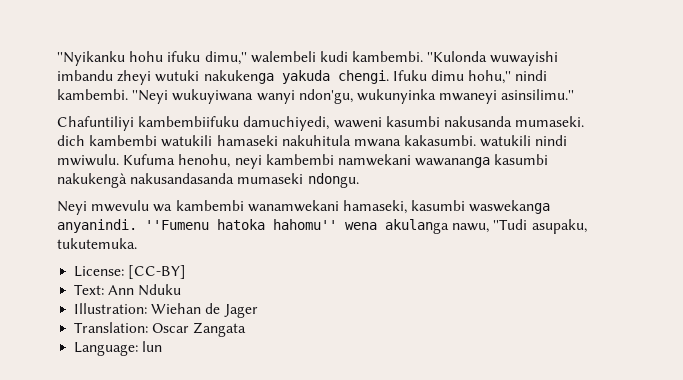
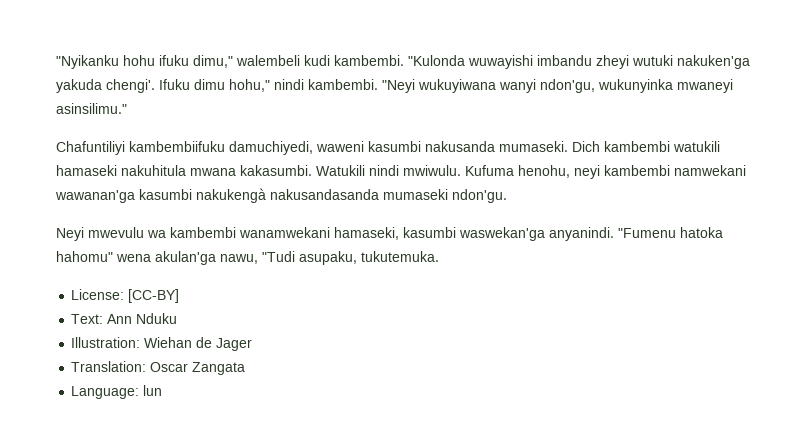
- ''Nyikanku hohu ifuku dimu,'' walembeli kudi kambembi.
+ "Nyikanku hohu ifuku dimu," walembeli kudi kambembi.
- ''Kulonda wuwayishi imbandu zheyi wutuki nakukenga yakuda chengi.
+ "Kulonda wuwayishi imbandu zheyi wutuki nakuken'ga yakuda chengi'.
- Ifuku dimu hohu,'' nindi kambembi.
+ Ifuku dimu hohu," nindi kambembi.
- ''Neyi wukuyiwana wanyi ndon'gu, wukunyinka mwaneyi asinsilimu.''
+ "Neyi wukuyiwana wanyi ndon'gu, wukunyinka mwaneyi asinsilimu."
- Chafuntiliyi kambembiifuku damuchiyedi, waweni kasumbi nakusanda mumaseki. dich kambembi watukili hamaseki nakuhitula mwana kakasumbi. watukili nindi mwiwulu.
+ Chafuntiliyi kambembiifuku damuchiyedi, waweni kasumbi nakusanda mumaseki. Dich kambembi watukili hamaseki nakuhitula mwana kakasumbi. Watukili nindi mwiwulu.
- Kufuma henohu, neyi kambembi namwekani wawananga kasumbi nakukengà nakusandasanda mumaseki ndongu.
+ Kufuma henohu, neyi kambembi namwekani wawanan'ga kasumbi nakukengà nakusandasanda mumaseki ndon'gu.
- Neyi mwevulu wa kambembi wanamwekani hamaseki, kasumbi waswekanga anyanindi. ''Fumenu hatoka hahomu'' wena akulanga nawu, ''Tudi asupaku, tukutemuka.
+ Neyi mwevulu wa kambembi wanamwekani hamaseki, kasumbi waswekan'ga anyanindi. "Fumenu hatoka hahomu" wena akulan'ga nawu, "Tudi asupaku, tukutemuka.

